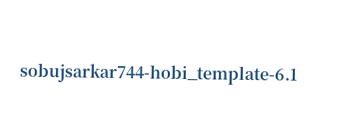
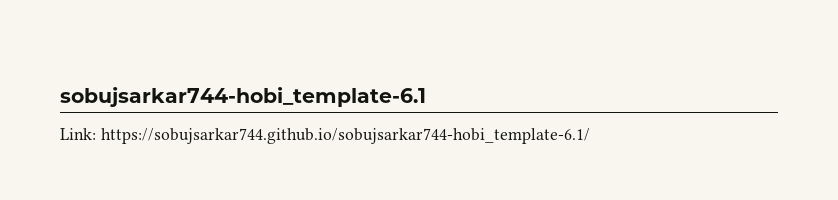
+ Link: https://sobujsarkar744.github.io/sobujsarkar744-hobi_template-6.1/

